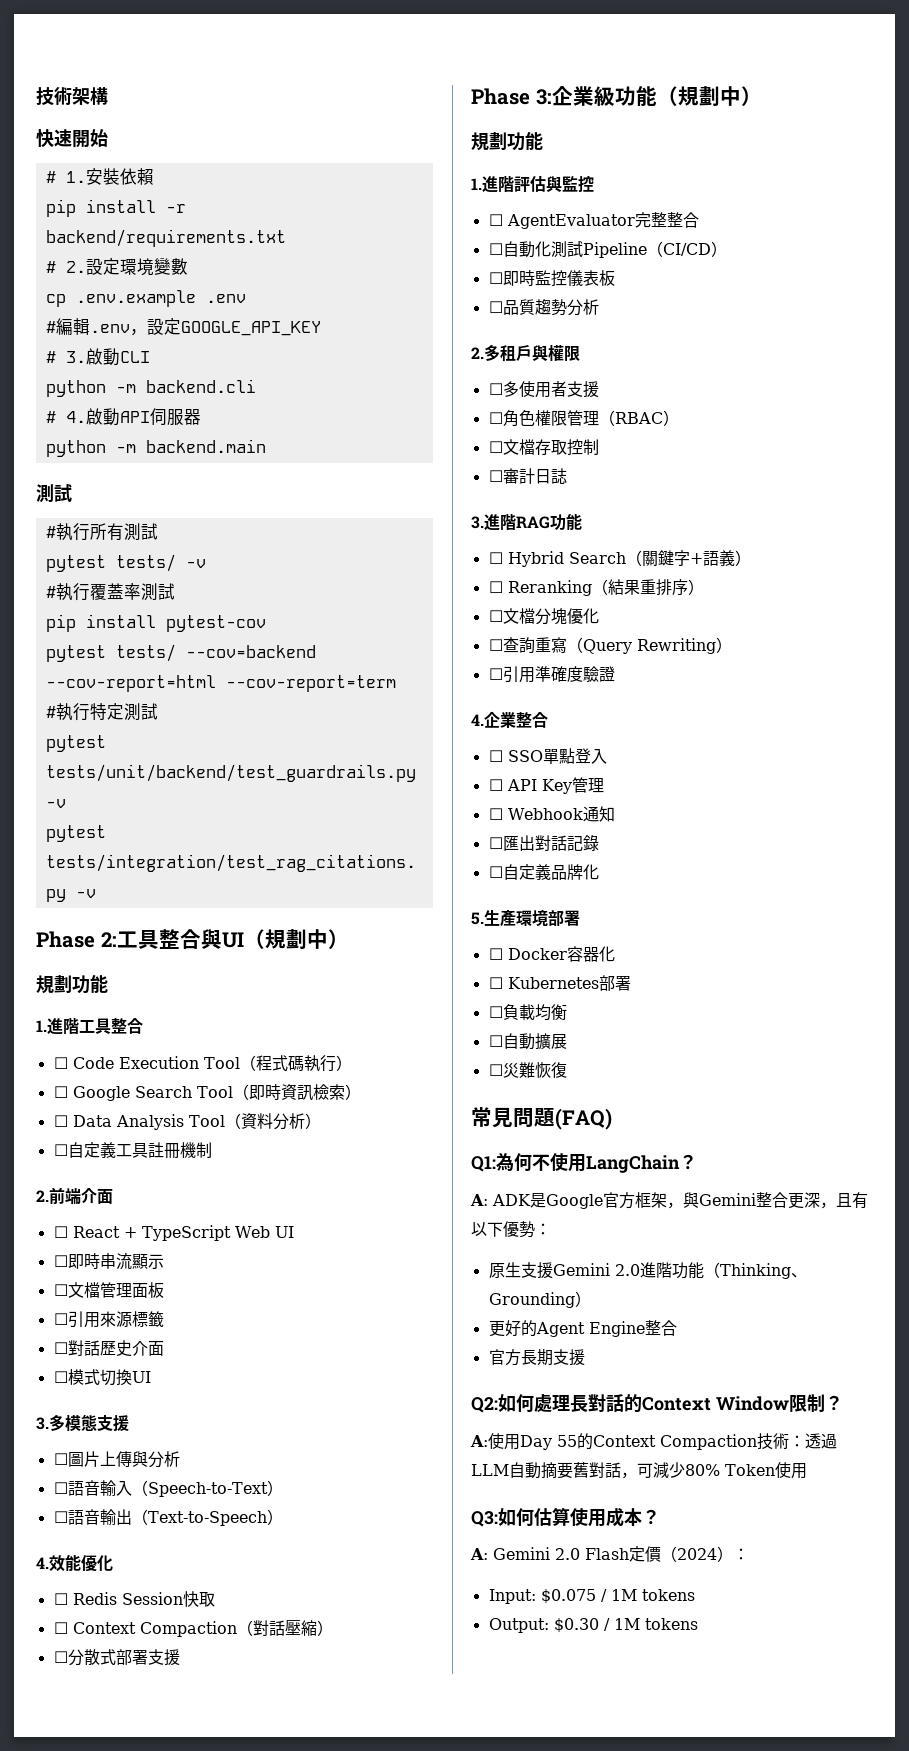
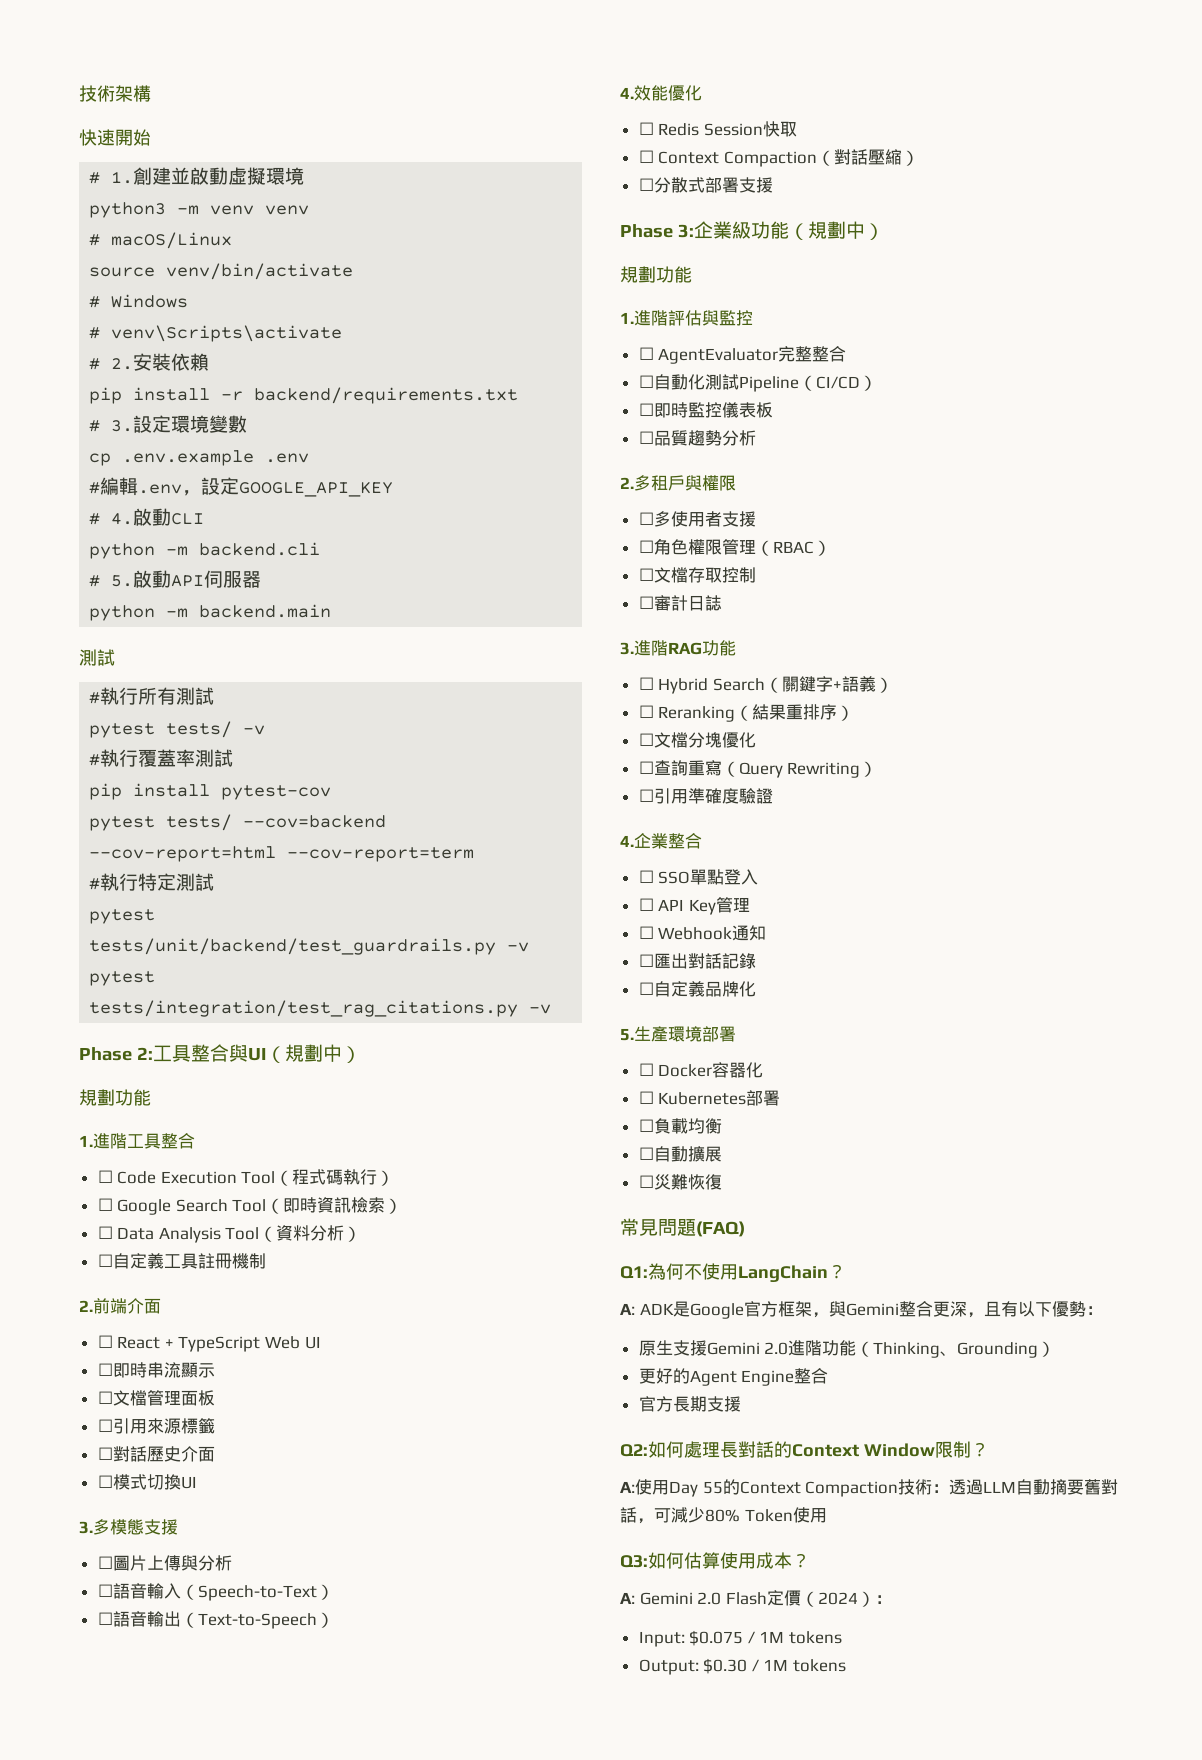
- # 1.安裝依賴
+ # 1.創建並啟動虛擬環境
+ python3 -m venv venv
+ # macOS/Linux
+ source venv/bin/activate
+ # Windows
+ # venv\Scripts\activate
+ # 2.安裝依賴
- # 2.設定環境變數
+ # 3.設定環境變數
- # 3.啟動CLI
+ # 4.啟動CLI
- # 4.啟動API伺服器
+ # 5.啟動API伺服器

